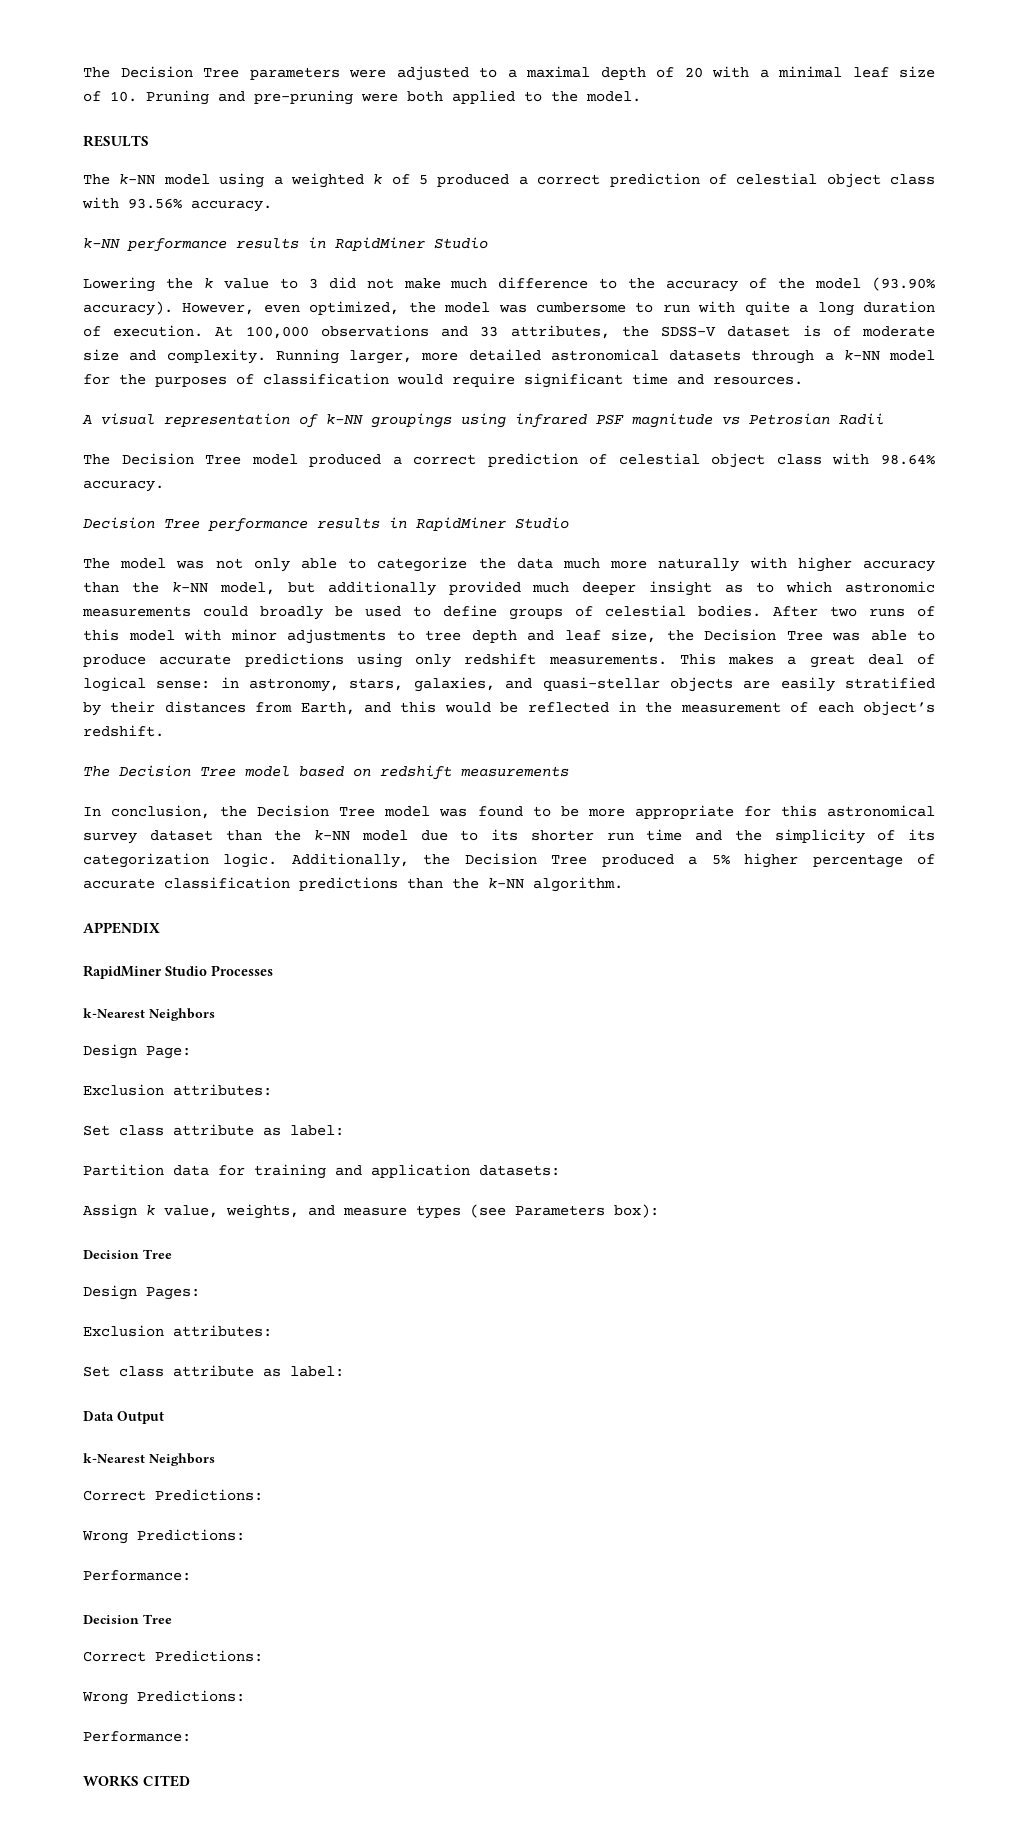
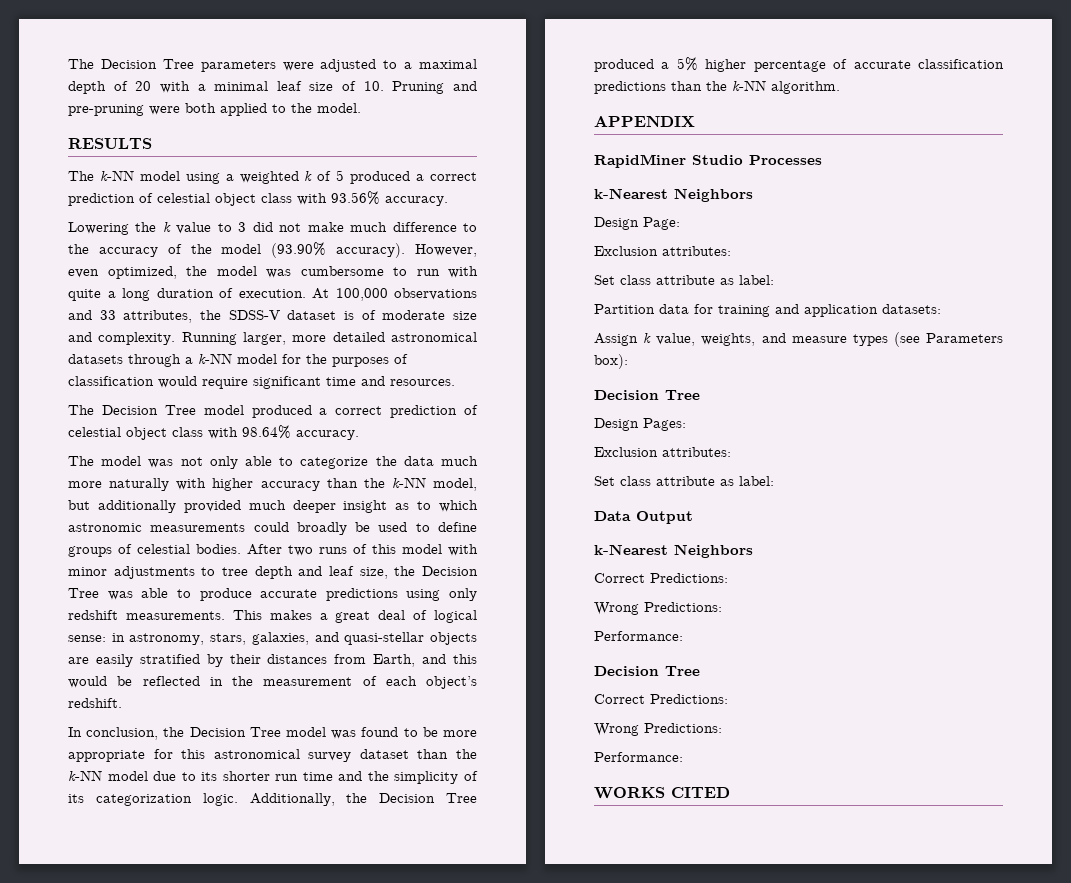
- k-NN performance results in RapidMiner Studio
- A visual representation of k-NN groupings using infrared PSF magnitude vs Petrosian Radii
- Decision Tree performance results in RapidMiner Studio
- The Decision Tree model based on redshift measurements

